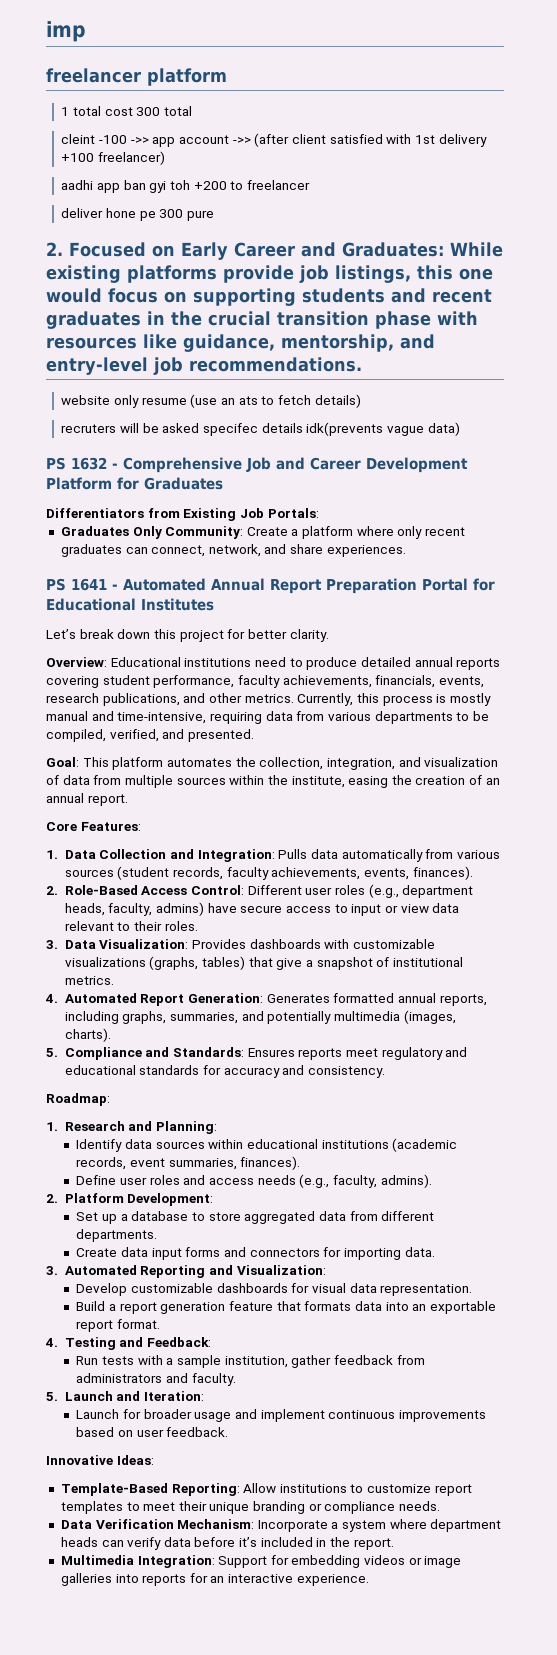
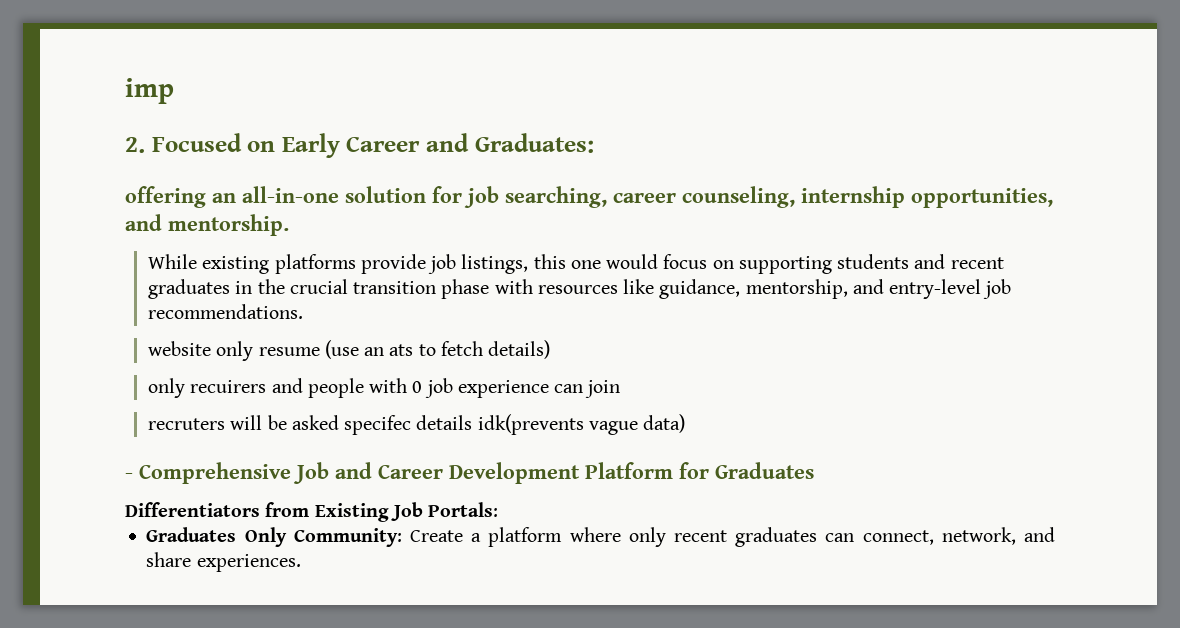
- freelancer platform
- 1 total cost 300 total
- cleint -100 ->> app account ->> (after client satisfied with 1st delivery +100 freelancer)
- aadhi app ban gyi toh +200 to freelancer
- deliver hone pe 300 pure
- 2. Focused on Early Career and Graduates: While existing platforms provide job listings, this one would focus on supporting students and recent graduates in the crucial transition phase with resources like guidance, mentorship, and entry-level job recommendations.
+ 2. Focused on Early Career and Graduates:
+ offering an all-in-one solution for job searching, career counseling, internship opportunities, and mentorship.
+ While existing platforms provide job listings, this one would focus on supporting students and recent graduates in the crucial transition phase with resources like guidance, mentorship, and entry-level job recommendations.
+ only recuirers and people with 0 job experience can join
- PS 1632 - Comprehensive Job and Career Development Platform for Graduates
+ - Comprehensive Job and Career Development Platform for Graduates
- PS 1641 - Automated Annual Report Preparation Portal for Educational Institutes
- Let’s break down this project for better clarity.
- Overview: Educational institutions need to produce detailed annual reports covering student performance, faculty achievements, financials, events, research publications, and other metrics. Currently, this process is mostly manual and time-intensive, requiring data from various departments to be compiled, verified, and presented.
- Goal: This platform automates the collection, integration, and visualization of data from multiple sources within the institute, easing the creation of an annual report.
- Core Features:
- 1. Data Collection and Integration: Pulls data automatically from various sources (student records, faculty achievements, events, finances).
- 2. Role-Based Access Control: Different user roles (e.g., department heads, faculty, admins) have secure access to input or view data relevant to their roles.
- 3. Data Visualization: Provides dashboards with customizable visualizations (graphs, tables) that give a snapshot of institutional metrics.
- 4. Automated Report Generation: Generates formatted annual reports, including graphs, summaries, and potentially multimedia (images, charts).
- 5. Compliance and Standards: Ensures reports meet regulatory and educational standards for accuracy and consistency.
- Roadmap:
- 1. Research and Planning:
- Identify data sources within educational institutions (academic records, event summaries, finances).
- Define user roles and access needs (e.g., faculty, admins).
- 2. Platform Development:
- Set up a database to store aggregated data from different departments.
- Create data input forms and connectors for importing data.
- 3. Automated Reporting and Visualization:
- Develop customizable dashboards for visual data representation.
- Build a report generation feature that formats data into an exportable report format.
- 4. Testing and Feedback:
- Run tests with a sample institution, gather feedback from administrators and faculty.
- 5. Launch and Iteration:
- Launch for broader usage and implement continuous improvements based on user feedback.
- Innovative Ideas:
- Template-Based Reporting: Allow institutions to customize report templates to meet their unique branding or compliance needs.
- Data Verification Mechanism: Incorporate a system where department heads can verify data before it’s included in the report.
- Multimedia Integration: Support for embedding videos or image galleries into reports for an interactive experience.

